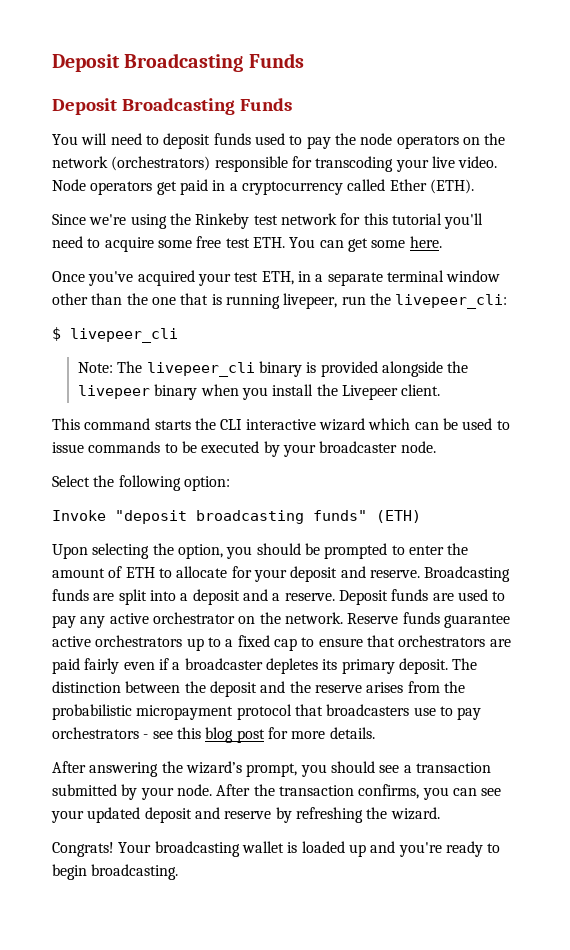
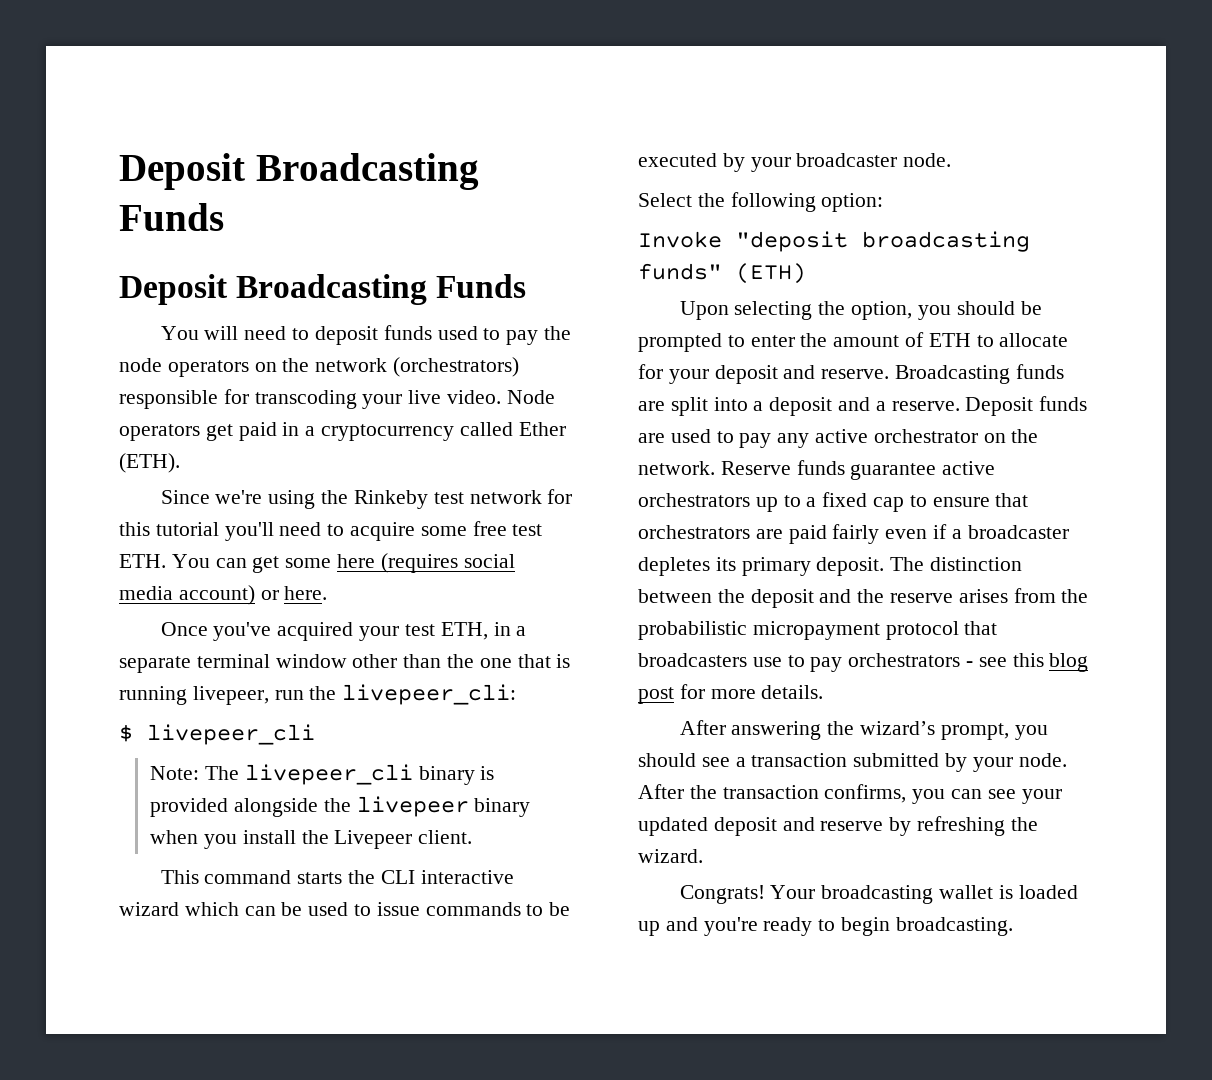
- Since we're using the Rinkeby test network for this tutorial you'll need to acquire some free test ETH. You can get some here.
+ Since we're using the Rinkeby test network for this tutorial you'll need to acquire some free test ETH. You can get some here (requires social media account) or here.

